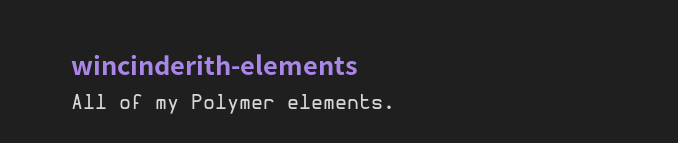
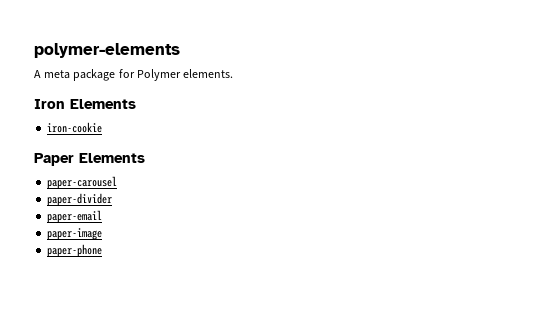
- wincinderith-elements
- All of my Polymer elements.
+ polymer-elements
+ A meta package for Polymer elements.
+ Iron Elements
+ iron-cookie
+ Paper Elements
+ paper-carousel
+ paper-divider
+ paper-email
+ paper-image
+ paper-phone

